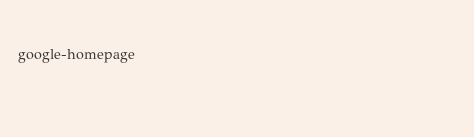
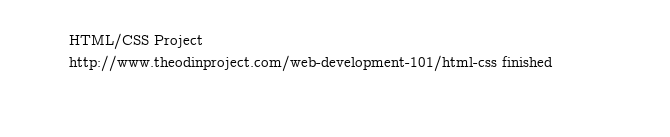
- google-homepage
+ HTML/CSS Project http://www.theodinproject.com/web-development-101/html-css finished

